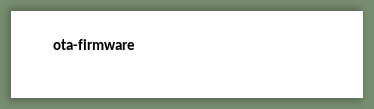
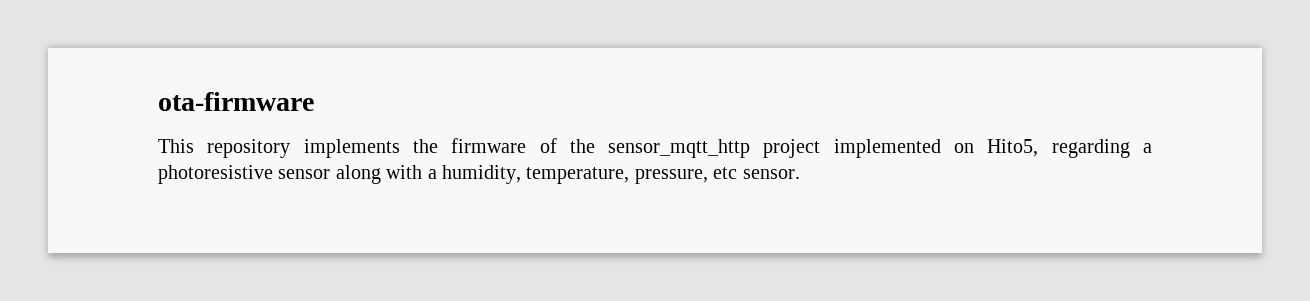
+ This repository implements the firmware of the sensor_mqtt_http project implemented on Hito5, regarding a photoresistive sensor along with a humidity, temperature, pressure, etc sensor.

